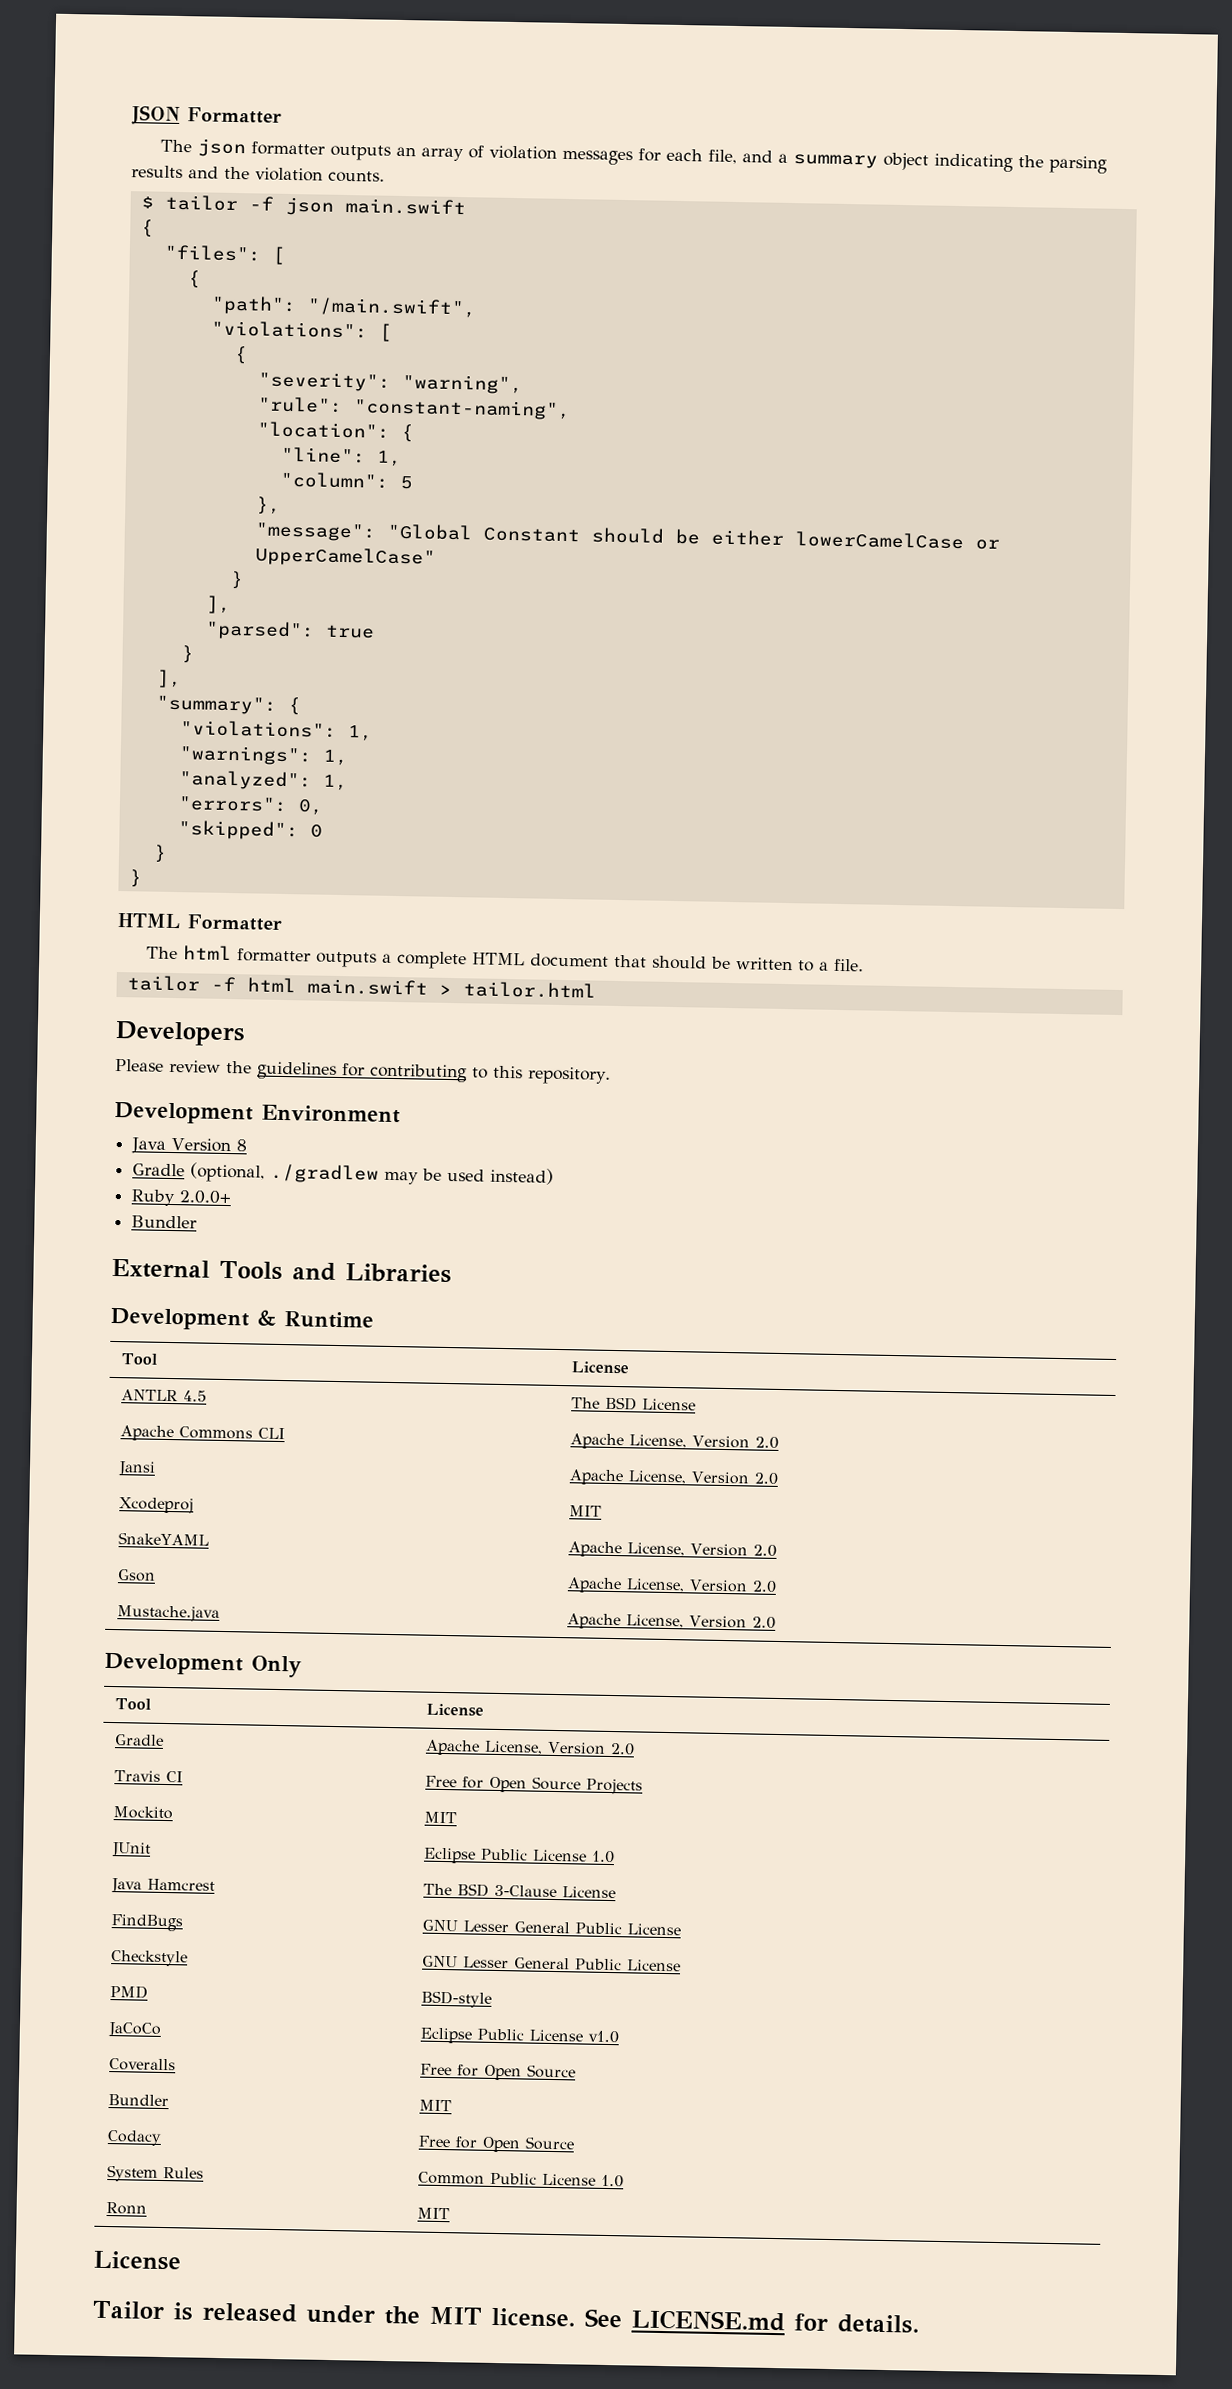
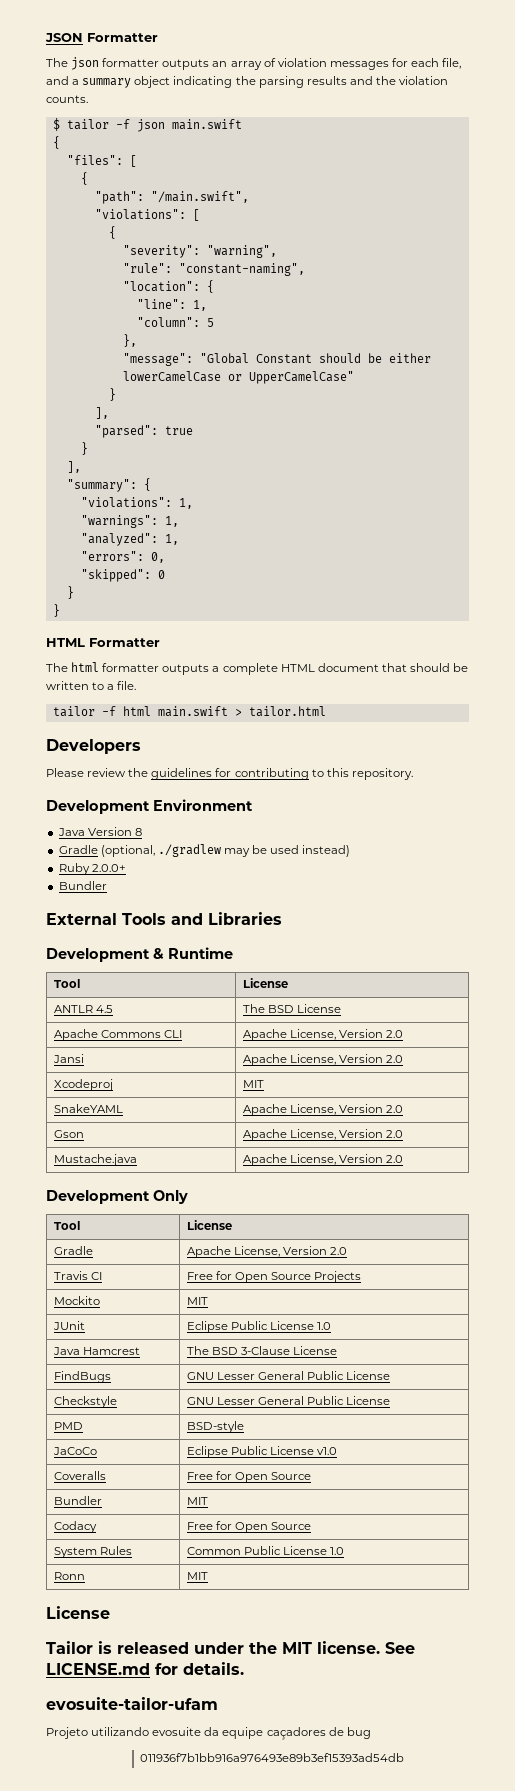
+ evosuite-tailor-ufam
+ Projeto utilizando evosuite da equipe caçadores de bug
+ 011936f7b1bb916a976493e89b3ef15393ad54db

